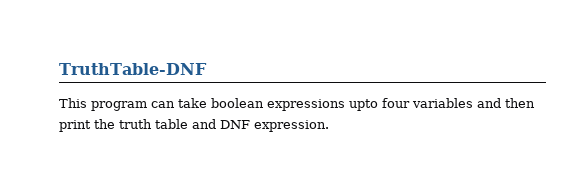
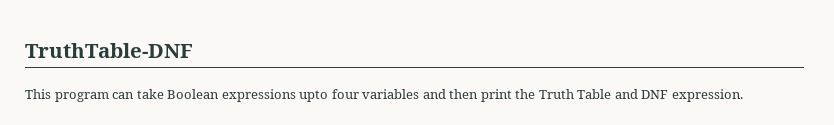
- This program can take boolean expressions upto four variables and then print the truth table and DNF expression.
+ This program can take Boolean expressions upto four variables and then print the Truth Table and DNF expression.

